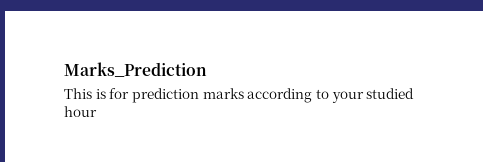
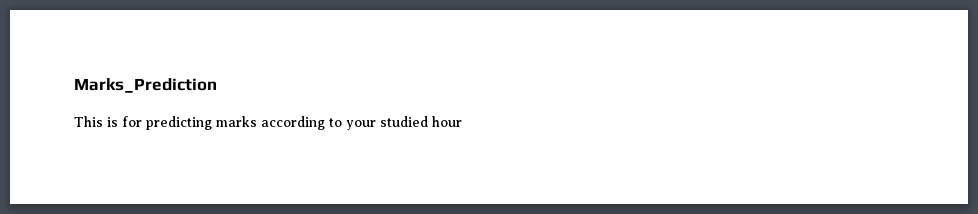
- This is for prediction marks according to your studied hour
+ This is for predicting marks according to your studied hour

